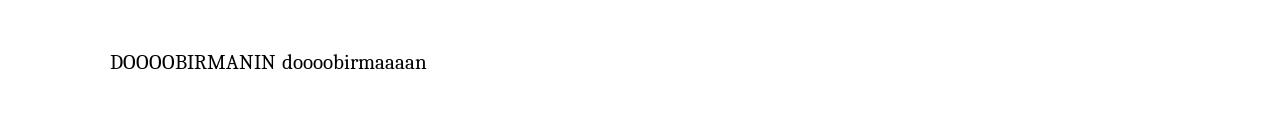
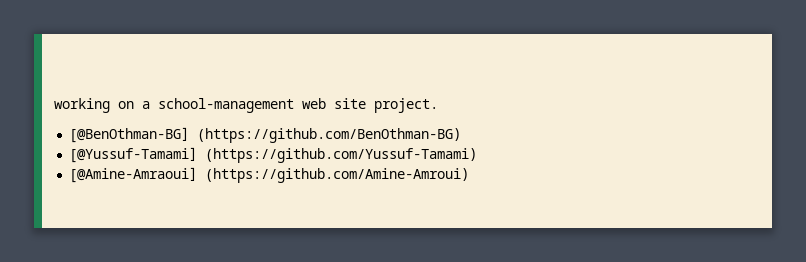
- DOOOOBIRMANIN doooobirmaaaan
+ working on a school-management web site project.
+ [@BenOthman-BG] (https://github.com/BenOthman-BG)
+ [@Yussuf-Tamami] (https://github.com/Yussuf-Tamami)
+ [@Amine-Amraoui] (https://github.com/Amine-Amroui)

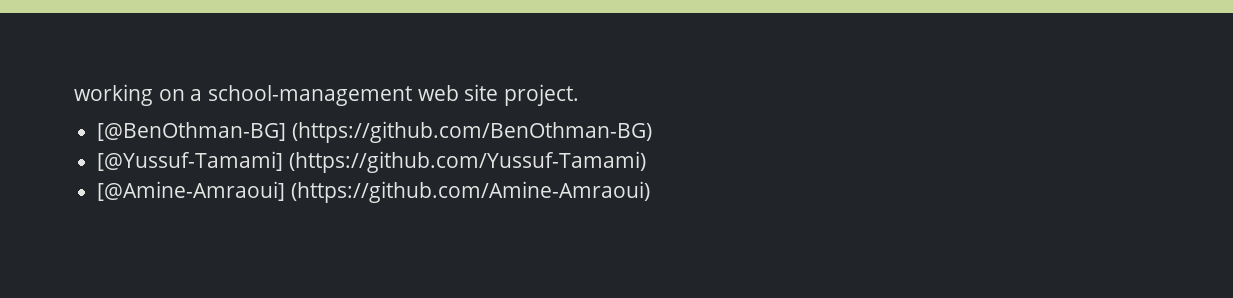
- [@Amine-Amraoui] (https://github.com/Amine-Amroui)
+ [@Amine-Amraoui] (https://github.com/Amine-Amraoui)

